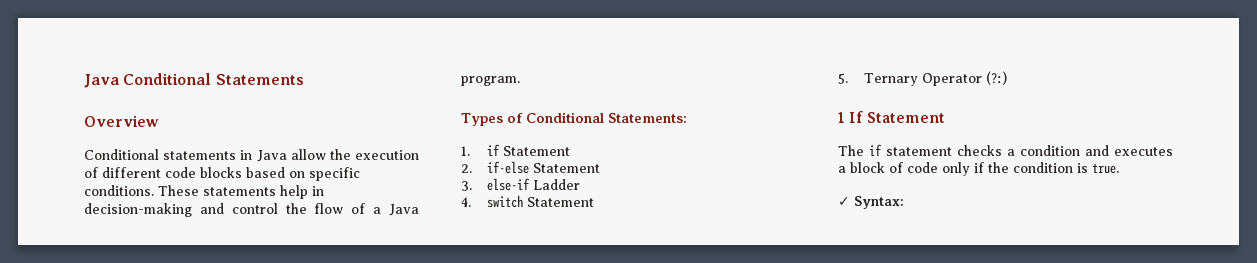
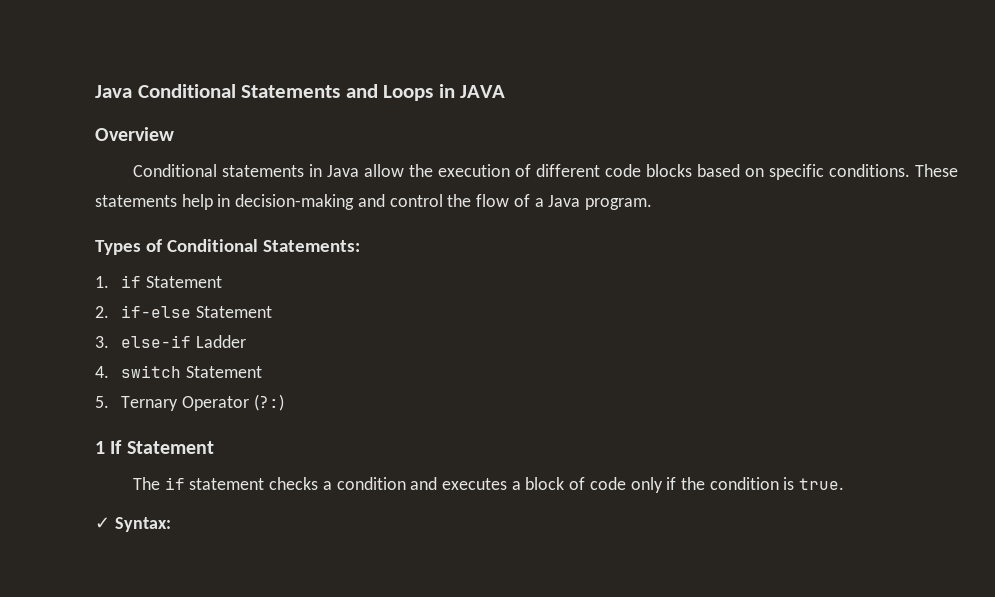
- Java Conditional Statements
+ Java Conditional Statements and Loops in JAVA

